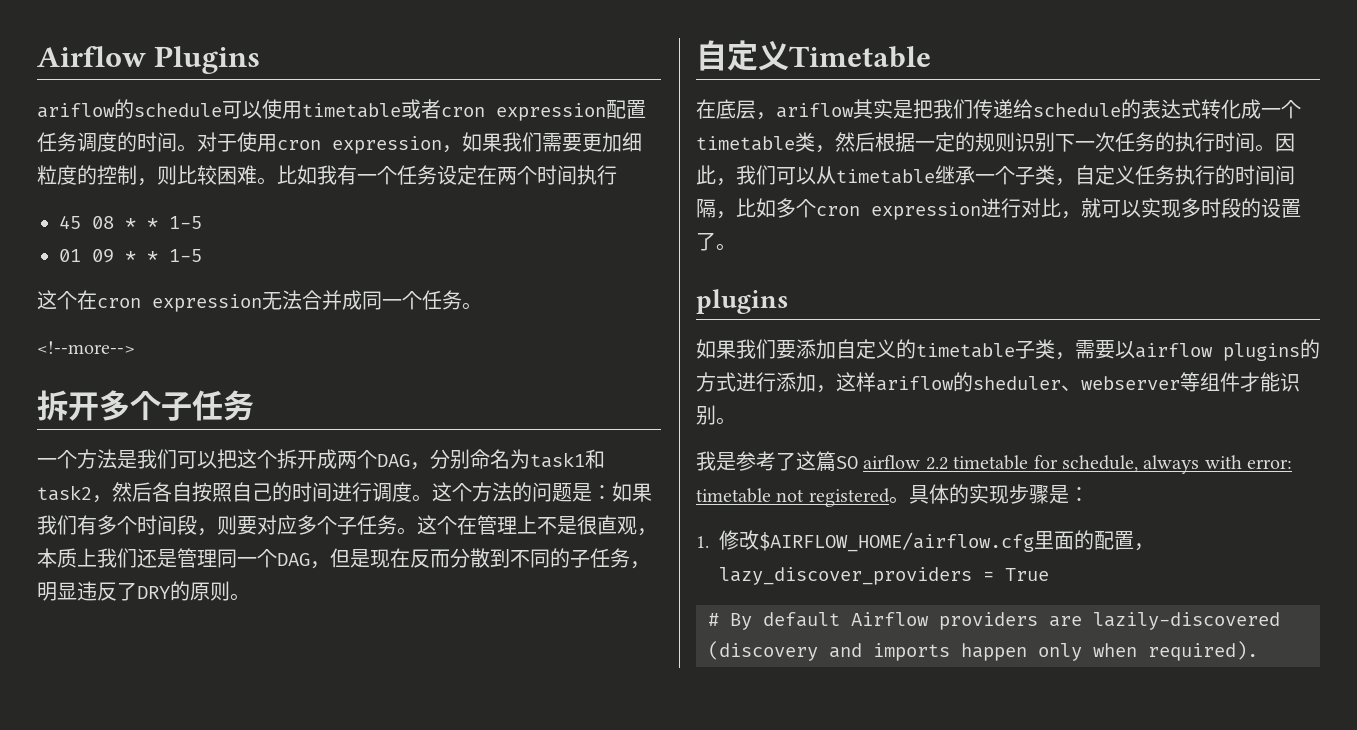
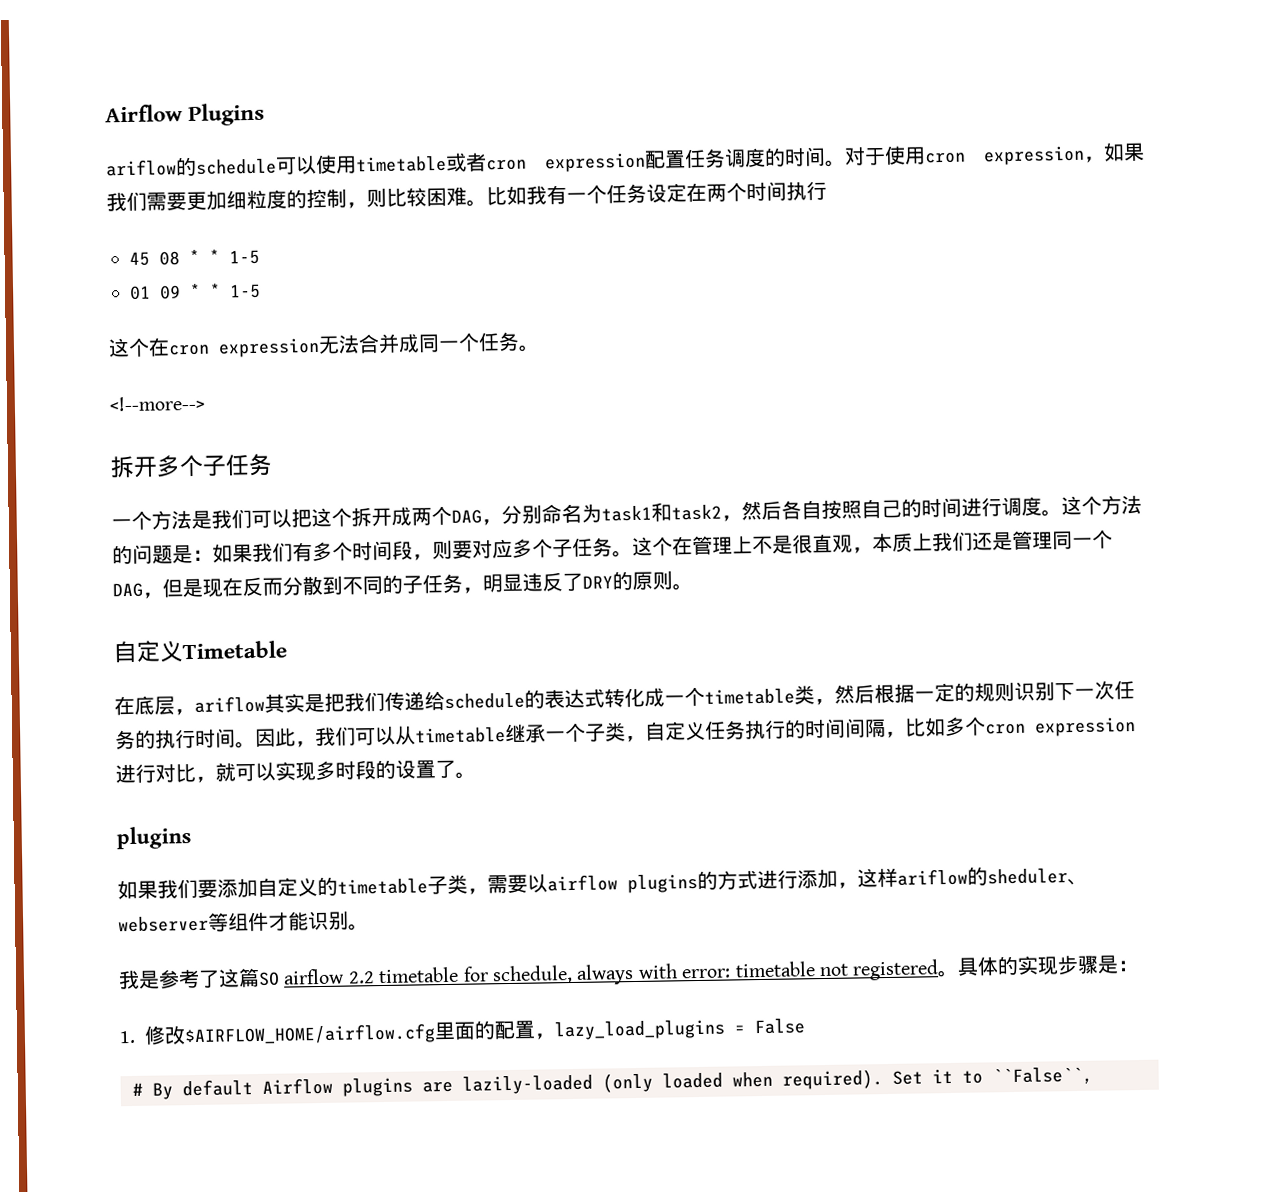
- 1.修改$AIRFLOW_HOME/airflow.cfg里面的配置，lazy_discover_providers = True
+ 1.修改$AIRFLOW_HOME/airflow.cfg里面的配置，lazy_load_plugins = False
- # By default Airflow providers are lazily-discovered (discovery and imports happen only when required).
+ # By default Airflow plugins are lazily-loaded (only loaded when required). Set it to ``False``,

